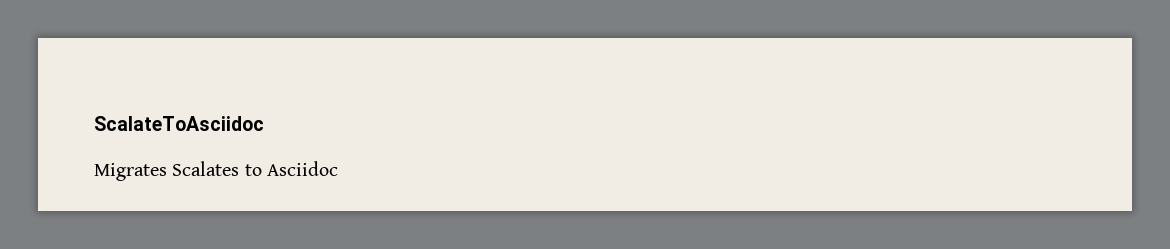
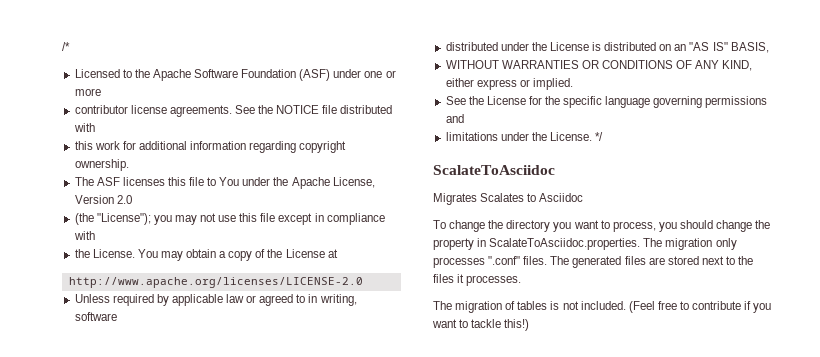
+ /*
+ Licensed to the Apache Software Foundation (ASF) under one or more
+ contributor license agreements. See the NOTICE file distributed with
+ this work for additional information regarding copyright ownership.
+ The ASF licenses this file to You under the Apache License, Version 2.0
+ (the "License"); you may not use this file except in compliance with
+ the License. You may obtain a copy of the License at
+ http://www.apache.org/licenses/LICENSE-2.0
+ Unless required by applicable law or agreed to in writing, software
+ distributed under the License is distributed on an "AS IS" BASIS,
+ WITHOUT WARRANTIES OR CONDITIONS OF ANY KIND, either express or implied.
+ See the License for the specific language governing permissions and
+ limitations under the License. */
+ To change the directory you want to process, you should change the property in ScalateToAsciidoc.properties. The migration only processes ".conf" files. The generated files are stored next to the files it processes.
+ The migration of tables is not included. (Feel free to contribute if you want to tackle this!)

